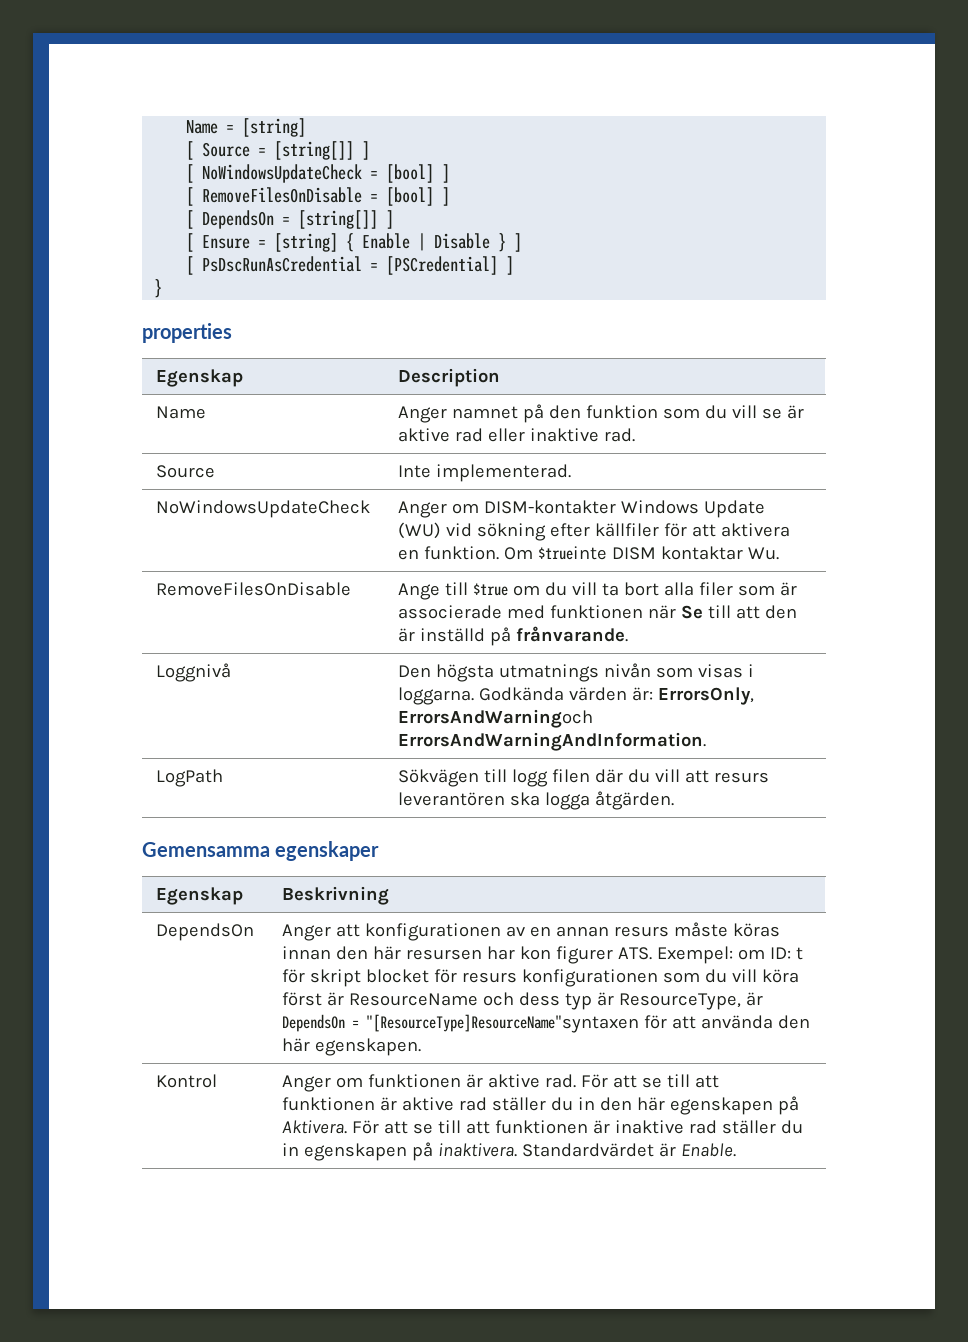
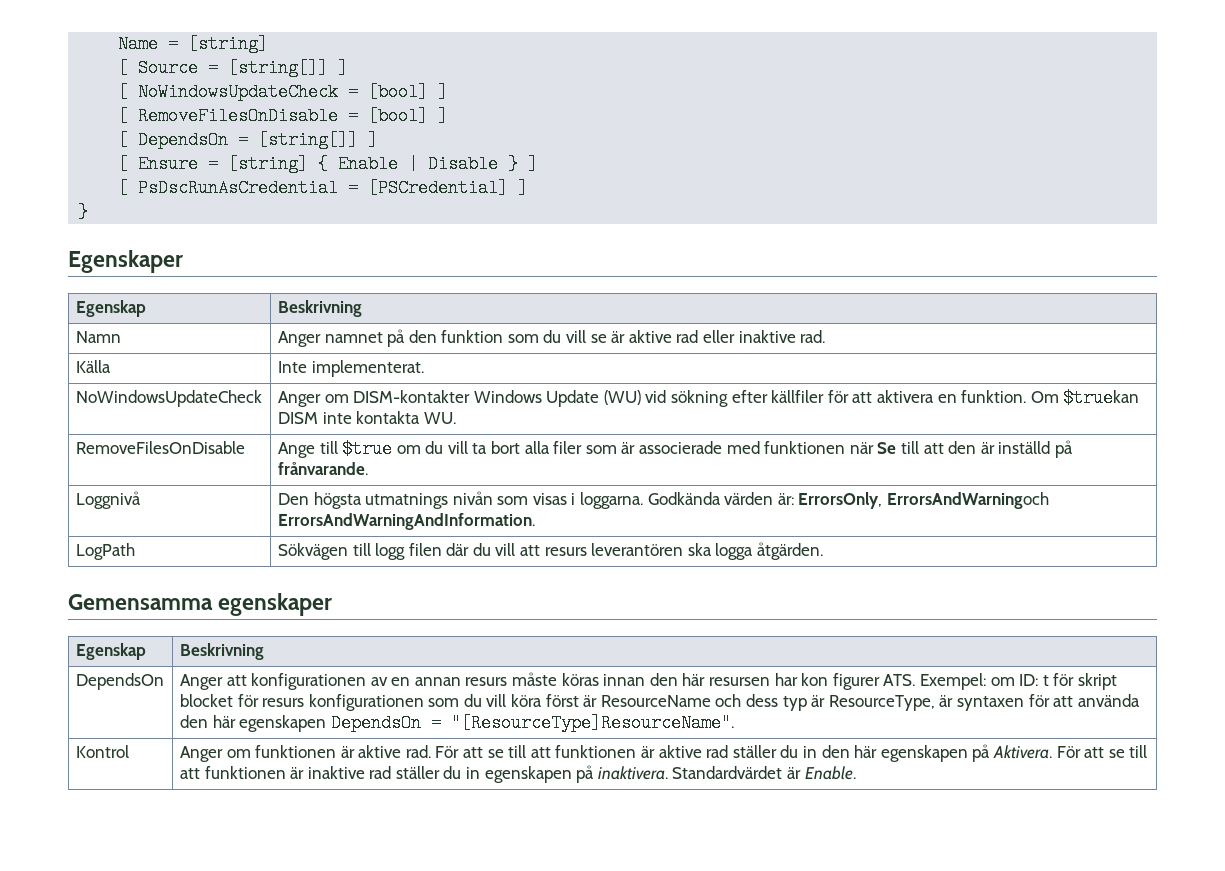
- properties
- Egenskap | Description
- Name | Anger namnet på den funktion som du vill se är aktive rad eller inaktive rad.
+ Egenskaper
+ Egenskap | Beskrivning
+ Namn | Anger namnet på den funktion som du vill se är aktive rad eller inaktive rad.
- Source | Inte implementerad.
+ Källa | Inte implementerat.
- NoWindowsUpdateCheck | Anger om DISM-kontakter Windows Update (WU) vid sökning efter källfiler för att aktivera en funktion. Om $trueinte DISM kontaktar Wu.
+ NoWindowsUpdateCheck | Anger om DISM-kontakter Windows Update (WU) vid sökning efter källfiler för att aktivera en funktion. Om $truekan DISM inte kontakta WU.
- Anger att konfigurationen av en annan resurs måste köras innan den här resursen har kon figurer ATS. Exempel: om ID: t för skript blocket för resurs konfigurationen som du vill köra först är ResourceName och dess typ är ResourceType, är DependsOn = "[ResourceType]ResourceName"syntaxen för att använda den här egenskapen.
+ Anger att konfigurationen av en annan resurs måste köras innan den här resursen har kon figurer ATS. Exempel: om ID: t för skript blocket för resurs konfigurationen som du vill köra först är ResourceName och dess typ är ResourceType, är syntaxen för att använda den här egenskapen DependsOn = "[ResourceType]ResourceName".

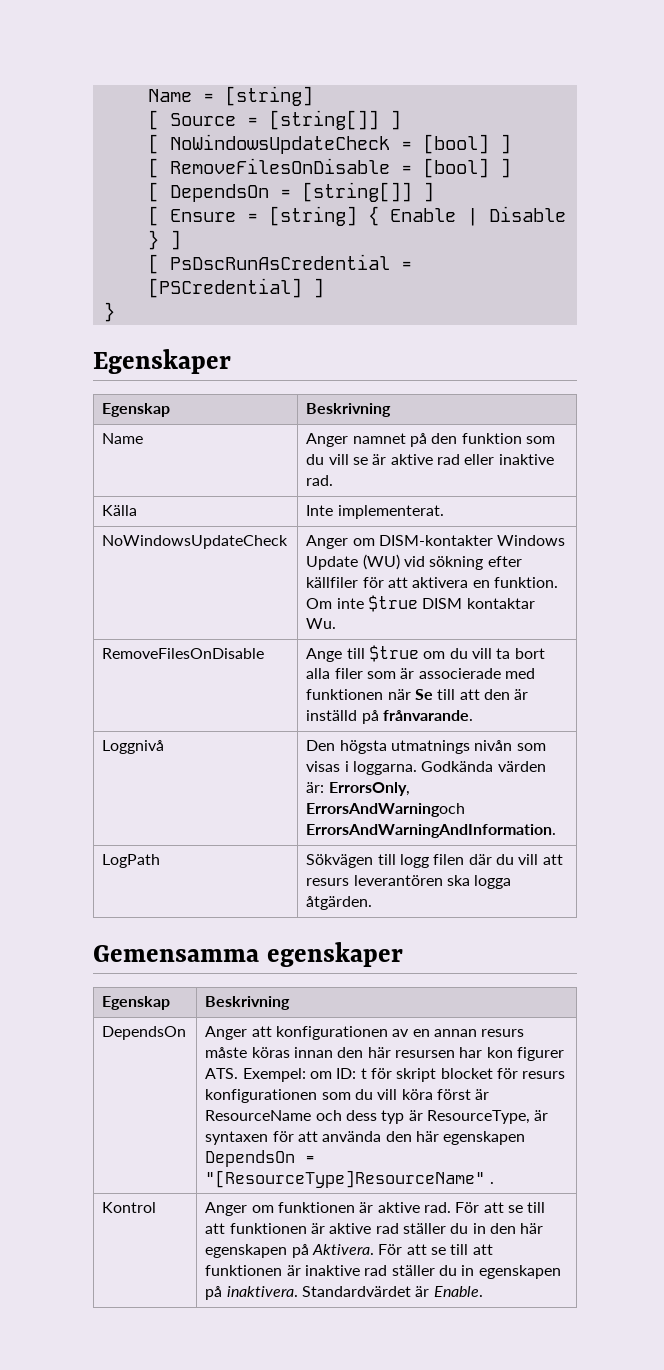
- Namn | Anger namnet på den funktion som du vill se är aktive rad eller inaktive rad.
+ Name | Anger namnet på den funktion som du vill se är aktive rad eller inaktive rad.
- NoWindowsUpdateCheck | Anger om DISM-kontakter Windows Update (WU) vid sökning efter källfiler för att aktivera en funktion. Om $truekan DISM inte kontakta WU.
+ NoWindowsUpdateCheck | Anger om DISM-kontakter Windows Update (WU) vid sökning efter källfiler för att aktivera en funktion. Om inte $true DISM kontaktar Wu.
- Anger att konfigurationen av en annan resurs måste köras innan den här resursen har kon figurer ATS. Exempel: om ID: t för skript blocket för resurs konfigurationen som du vill köra först är ResourceName och dess typ är ResourceType, är syntaxen för att använda den här egenskapen DependsOn = "[ResourceType]ResourceName".
+ Anger att konfigurationen av en annan resurs måste köras innan den här resursen har kon figurer ATS. Exempel: om ID: t för skript blocket för resurs konfigurationen som du vill köra först är ResourceName och dess typ är ResourceType, är syntaxen för att använda den här egenskapen DependsOn = "[ResourceType]ResourceName" .

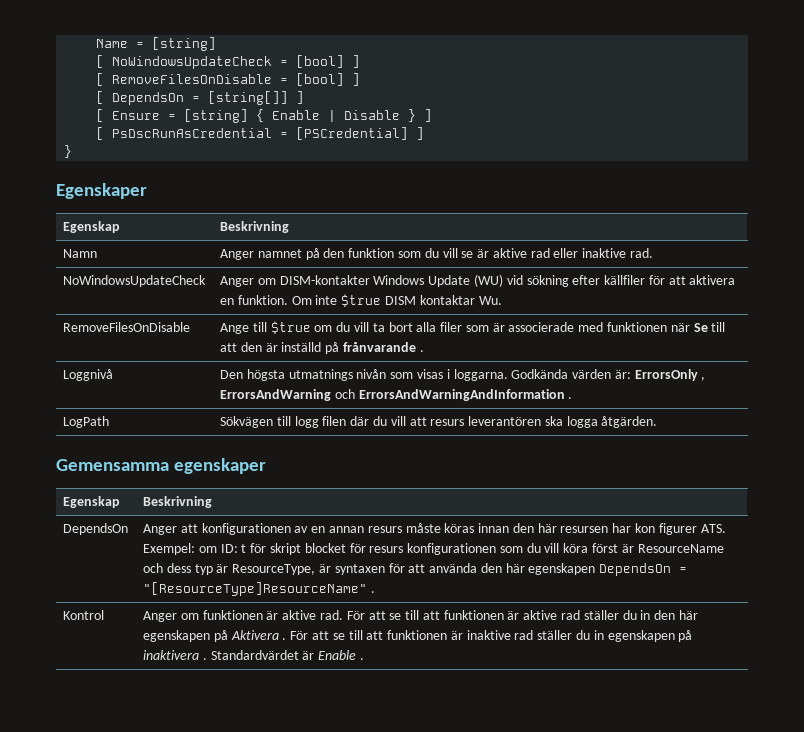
- [ Source = [string[]] ]
- Name | Anger namnet på den funktion som du vill se är aktive rad eller inaktive rad.
+ Namn | Anger namnet på den funktion som du vill se är aktive rad eller inaktive rad.
- Källa | Inte implementerat.
- RemoveFilesOnDisable | Ange till $true om du vill ta bort alla filer som är associerade med funktionen när Se till att den är inställd på frånvarande.
+ RemoveFilesOnDisable | Ange till $true om du vill ta bort alla filer som är associerade med funktionen när Se till att den är inställd på frånvarande .
- Loggnivå | Den högsta utmatnings nivån som visas i loggarna. Godkända värden är: ErrorsOnly, ErrorsAndWarningoch ErrorsAndWarningAndInformation.
+ Loggnivå | Den högsta utmatnings nivån som visas i loggarna. Godkända värden är: ErrorsOnly , ErrorsAndWarning och ErrorsAndWarningAndInformation .
- För att se till att funktionen är aktive rad ställer du in den här egenskapen på Aktivera.
+ För att se till att funktionen är aktive rad ställer du in den här egenskapen på Aktivera .
- För att se till att funktionen är inaktive rad ställer du in egenskapen på inaktivera. Standardvärdet är Enable.
+ För att se till att funktionen är inaktive rad ställer du in egenskapen på inaktivera . Standardvärdet är Enable .

